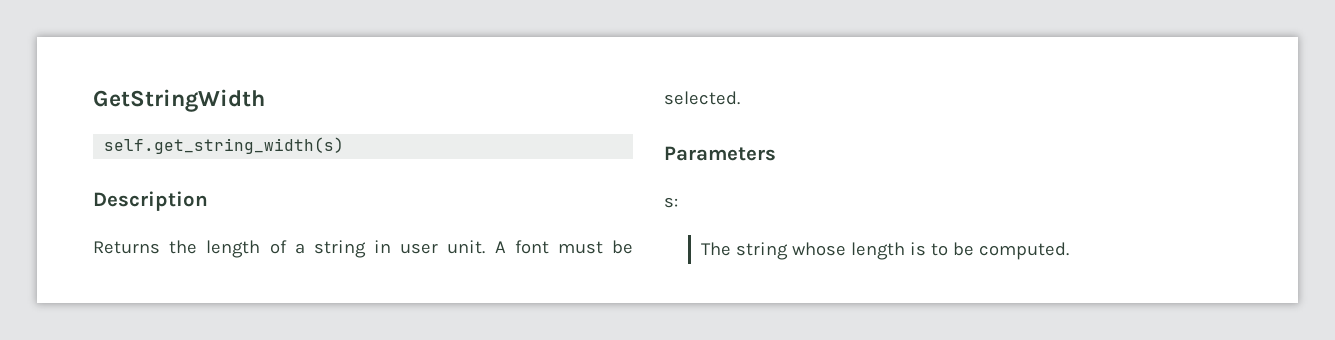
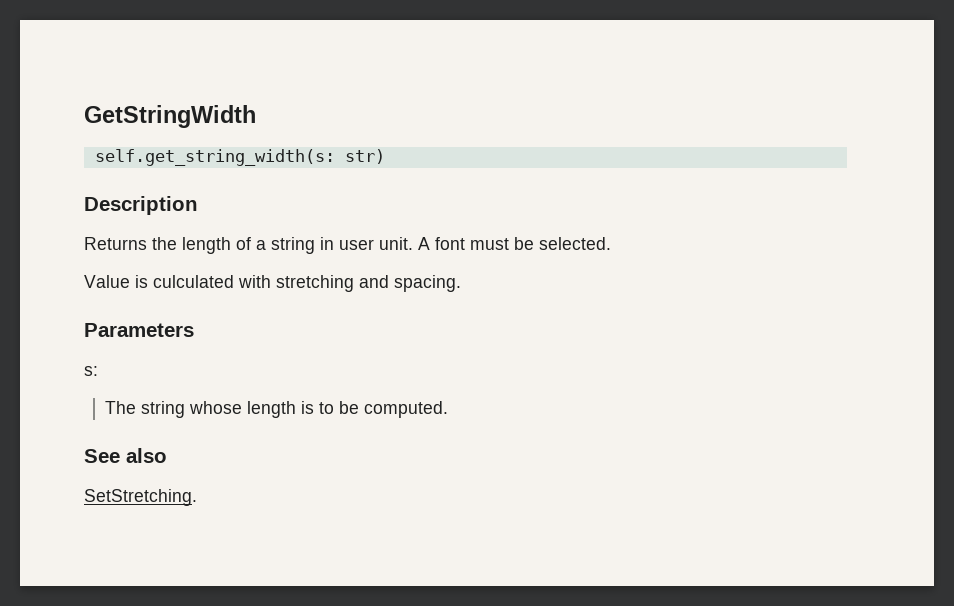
- self.get_string_width(s)
+ self.get_string_width(s: str)
+ Value is culculated with stretching and spacing.
+ See also
+ SetStretching.

